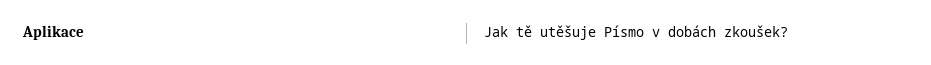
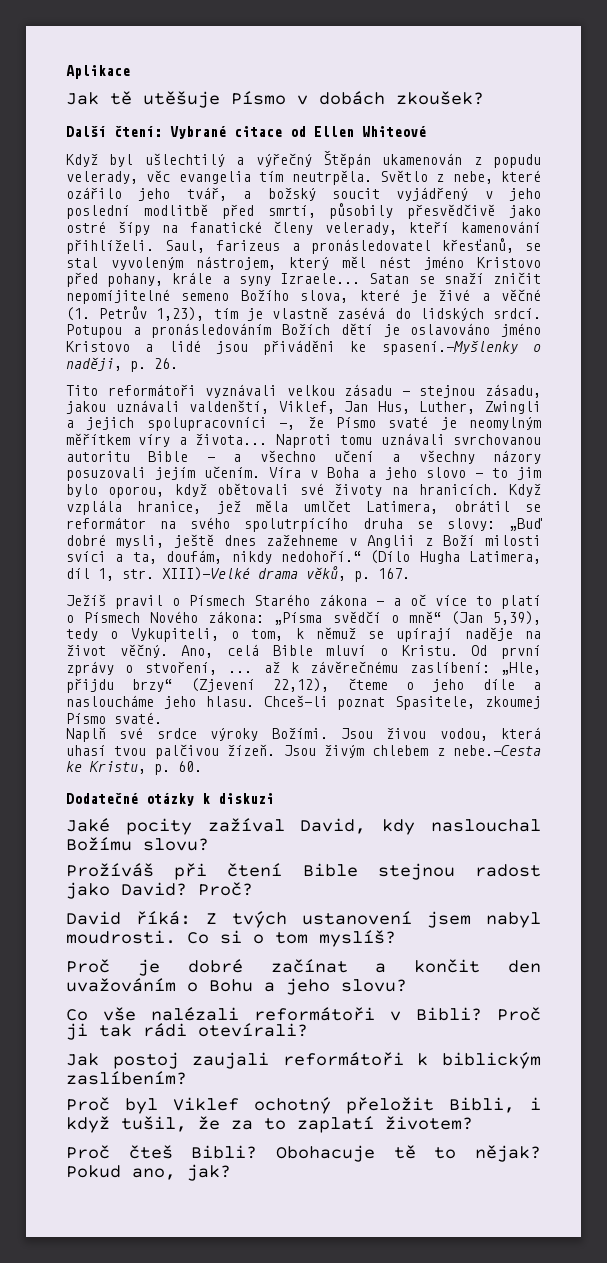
+ Další čtení: Vybrané citace od Ellen Whiteové
+ Když byl ušlechtilý a výřečný Štěpán ukamenován z popudu velerady, věc evangelia tím neutrpěla. Světlo z nebe, které ozářilo jeho tvář, a božský soucit vyjádřený v jeho poslední modlitbě před smrtí, působily přesvědčivě jako ostré šípy na fanatické členy velerady, kteří kamenování přihlíželi. Saul, farizeus a pronásledovatel křesťanů, se stal vyvoleným nástrojem, který měl nést jméno Kristovo před pohany, krále a syny Izraele... Satan se snaží zničit nepomíjitelné semeno Božího slova, které je živé a věčné (1. Petrův 1,23), tím je vlastně zasévá do lidských srdcí. Potupou a pronásledováním Božích dětí je oslavováno jméno Kristovo a lidé jsou přiváděni ke spasení.—Myšlenky o naději, p. 26.
+ Tito reformátoři vyznávali velkou zásadu — stejnou zásadu, jakou uznávali valdenští, Viklef, Jan Hus, Luther, Zwingli a jejich spolupracovníci —, že Písmo svaté je neomylným měřítkem víry a života... Naproti tomu uznávali svrchovanou autoritu Bible — a všechno učení a všechny názory posuzovali jejím učením. Víra v Boha a jeho slovo — to jim bylo oporou, když obětovali své životy na hranicích. Když vzplála hranice, jež měla umlčet Latimera, obrátil se reformátor na svého spolutrpícího druha se slovy: „Buď dobré mysli, ještě dnes zažehneme v Anglii z Boží milosti svíci a ta, doufám, nikdy nedohoří.“ (Dílo Hugha Latimera, díl 1, str. XIII)—Velké drama věků, p. 167.
+ Ježíš pravil o Písmech Starého zákona - a oč více to platí o Písmech Nového zákona: „Písma svědčí o mně“ (Jan 5,39), tedy o Vykupiteli, o tom, k němuž se upírají naděje na život věčný. Ano, celá Bible mluví o Kristu. Od první zprávy o stvoření, ... až k závěrečnému zaslíbení: „Hle, přijdu brzy“ (Zjevení 22,12), čteme o jeho díle a nasloucháme jeho hlasu. Chceš-li poznat Spasitele, zkoumej Písmo svaté.
+ Naplň své srdce výroky Božími. Jsou živou vodou, která uhasí tvou palčivou žízeň. Jsou živým chlebem z nebe.—Cesta ke Kristu, p. 60.
+ Dodatečné otázky k diskuzi
+ Jaké pocity zažíval David, kdy naslouchal Božímu slovu?
+ Prožíváš při čtení Bible stejnou radost jako David? Proč?
+ David říká: Z tvých ustanovení jsem nabyl moudrosti. Co si o tom myslíš?
+ Proč je dobré začínat a končit den uvažováním o Bohu a jeho slovu?
+ Co vše nalézali reformátoři v Bibli? Proč ji tak rádi otevírali?
+ Jak postoj zaujali reformátoři k biblickým zaslíbením?
+ Proč byl Viklef ochotný přeložit Bibli, i když tušil, že za to zaplatí životem?
+ Proč čteš Bibli? Obohacuje tě to nějak? Pokud ano, jak?

